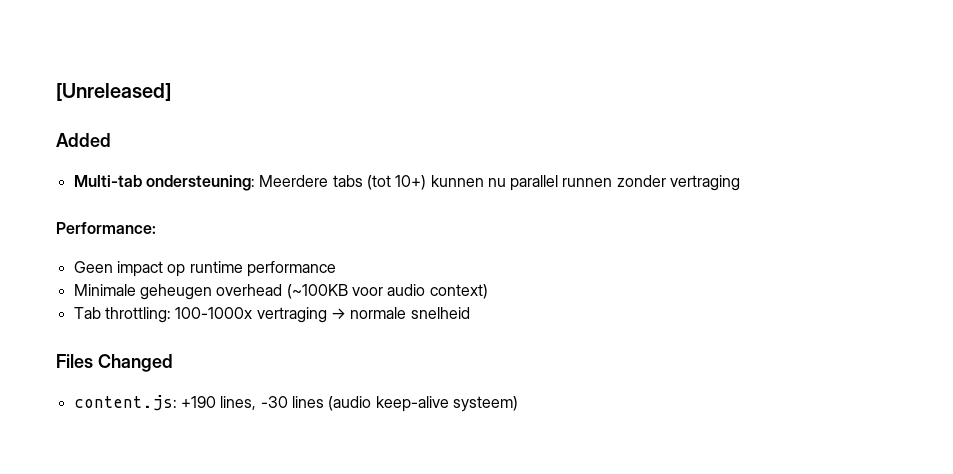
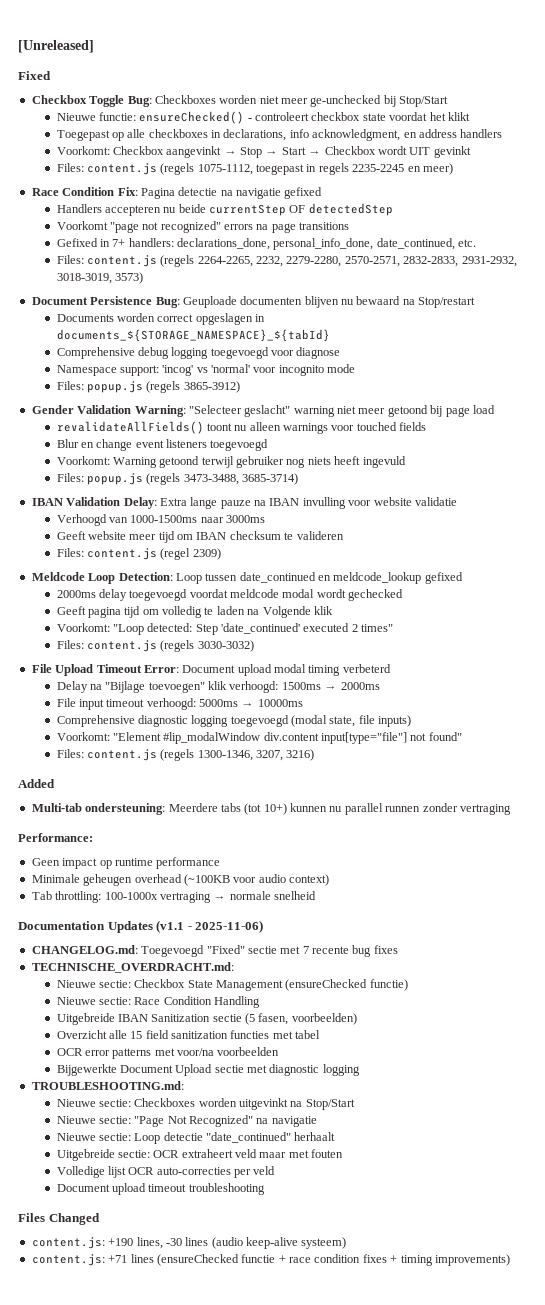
+ Fixed
+ Checkbox Toggle Bug: Checkboxes worden niet meer ge-unchecked bij Stop/Start
+ Nieuwe functie: ensureChecked() - controleert checkbox state voordat het klikt
+ Toegepast op alle checkboxes in declarations, info acknowledgment, en address handlers
+ Voorkomt: Checkbox aangevinkt → Stop → Start → Checkbox wordt UIT gevinkt
+ Files: content.js (regels 1075-1112, toegepast in regels 2235-2245 en meer)
+ Race Condition Fix: Pagina detectie na navigatie gefixed
+ Handlers accepteren nu beide currentStep OF detectedStep
+ Voorkomt "page not recognized" errors na page transitions
+ Gefixed in 7+ handlers: declarations_done, personal_info_done, date_continued, etc.
+ Files: content.js (regels 2264-2265, 2232, 2279-2280, 2570-2571, 2832-2833, 2931-2932, 3018-3019, 3573)
+ Document Persistence Bug: Geuploade documenten blijven nu bewaard na Stop/restart
+ Documents worden correct opgeslagen in documents_${STORAGE_NAMESPACE}_${tabId}
+ Comprehensive debug logging toegevoegd voor diagnose
+ Namespace support: 'incog' vs 'normal' voor incognito mode
+ Files: popup.js (regels 3865-3912)
+ Gender Validation Warning: "Selecteer geslacht" warning niet meer getoond bij page load
+ revalidateAllFields() toont nu alleen warnings voor touched fields
+ Blur en change event listeners toegevoegd
+ Voorkomt: Warning getoond terwijl gebruiker nog niets heeft ingevuld
+ Files: popup.js (regels 3473-3488, 3685-3714)
+ IBAN Validation Delay: Extra lange pauze na IBAN invulling voor website validatie
+ Verhoogd van 1000-1500ms naar 3000ms
+ Geeft website meer tijd om IBAN checksum te valideren
+ Files: content.js (regel 2309)
+ Meldcode Loop Detection: Loop tussen date_continued en meldcode_lookup gefixed
+ 2000ms delay toegevoegd voordat meldcode modal wordt gechecked
+ Geeft pagina tijd om volledig te laden na Volgende klik
+ Voorkomt: "Loop detected: Step 'date_continued' executed 2 times"
+ Files: content.js (regels 3030-3032)
+ File Upload Timeout Error: Document upload modal timing verbeterd
+ Delay na "Bijlage toevoegen" klik verhoogd: 1500ms → 2000ms
+ File input timeout verhoogd: 5000ms → 10000ms
+ Comprehensive diagnostic logging toegevoegd (modal state, file inputs)
+ Voorkomt: "Element #lip_modalWindow div.content input[type="file"] not found"
+ Files: content.js (regels 1300-1346, 3207, 3216)
+ Documentation Updates (v1.1 - 2025-11-06)
+ CHANGELOG.md: Toegevoegd "Fixed" sectie met 7 recente bug fixes
+ TECHNISCHE_OVERDRACHT.md:
+ Nieuwe sectie: Checkbox State Management (ensureChecked functie)
+ Nieuwe sectie: Race Condition Handling
+ Uitgebreide IBAN Sanitization sectie (5 fasen, voorbeelden)
+ Overzicht alle 15 field sanitization functies met tabel
+ OCR error patterns met voor/na voorbeelden
+ Bijgewerkte Document Upload sectie met diagnostic logging
+ TROUBLESHOOTING.md:
+ Nieuwe sectie: Checkboxes worden uitgevinkt na Stop/Start
+ Nieuwe sectie: "Page Not Recognized" na navigatie
+ Nieuwe sectie: Loop detectie "date_continued" herhaalt
+ Uitgebreide sectie: OCR extraheert veld maar met fouten
+ Volledige lijst OCR auto-correcties per veld
+ Document upload timeout troubleshooting
+ content.js: +71 lines (ensureChecked functie + race condition fixes + timing improvements)

